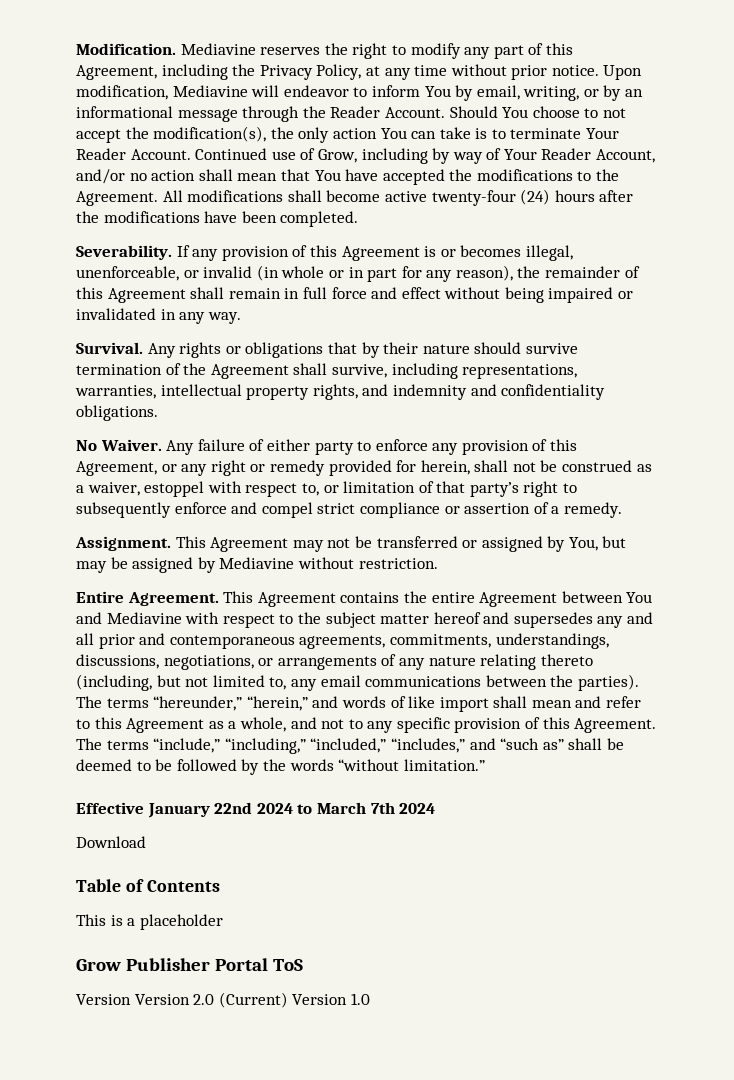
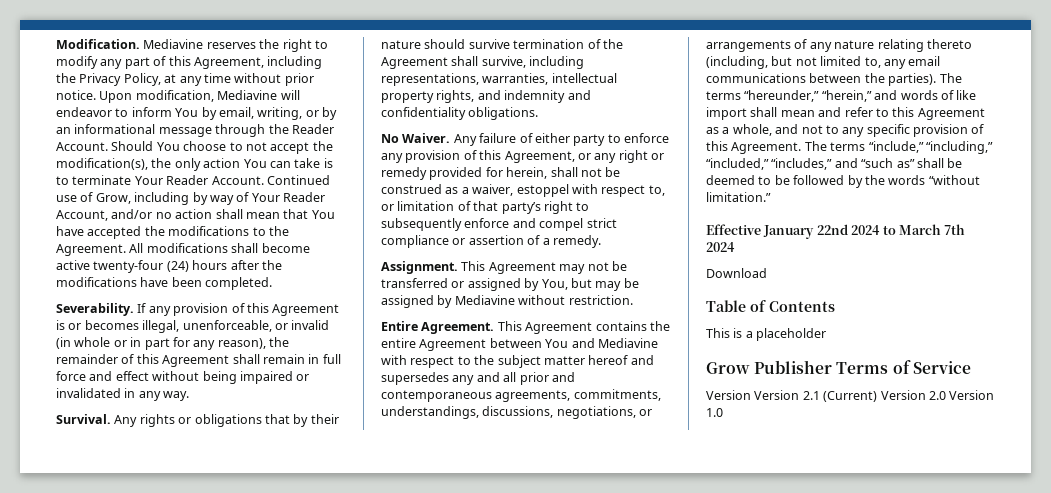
- Grow Publisher Portal ToS
+ Grow Publisher Terms of Service
- Version Version 2.0 (Current) Version 1.0
+ Version Version 2.1 (Current) Version 2.0 Version 1.0

